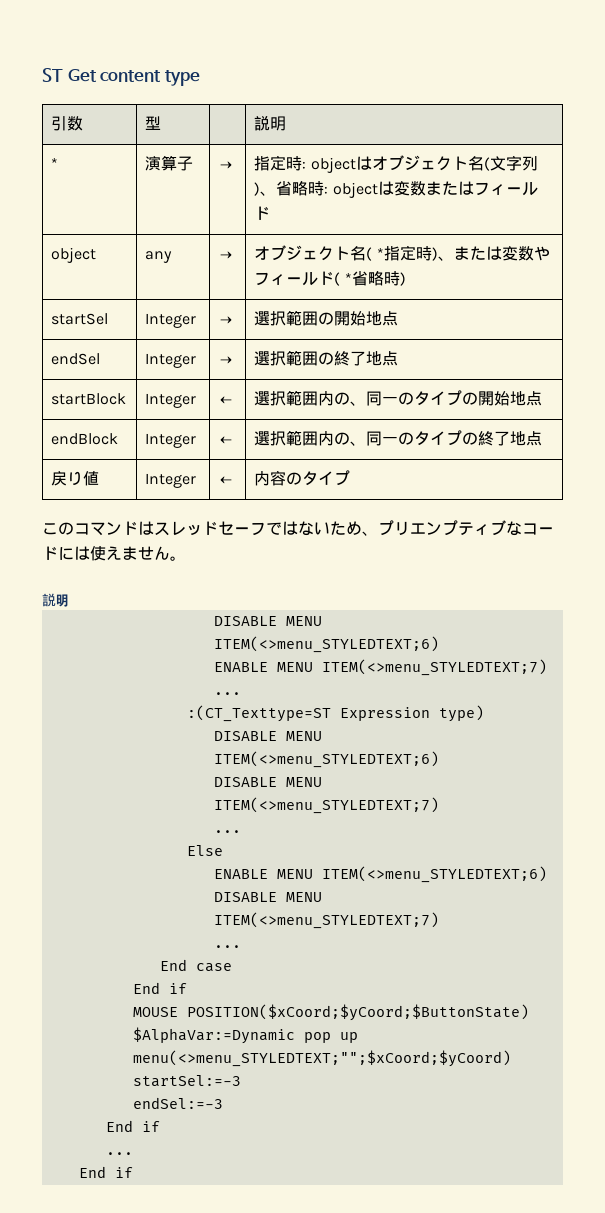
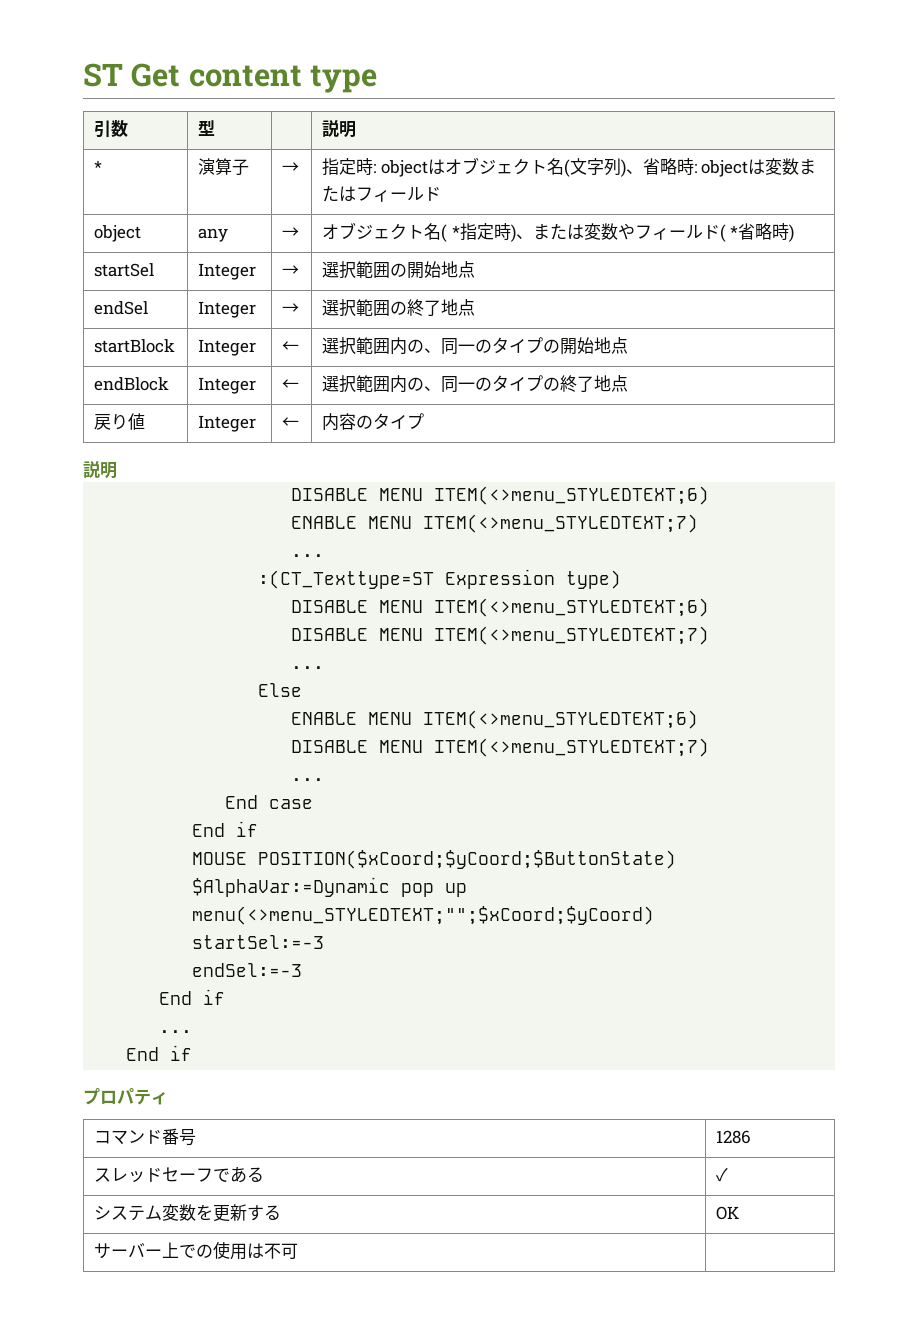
- このコマンドはスレッドセーフではないため、プリエンプティブなコードには使えません。
+ プロパティ
+ コマンド番号 | 1286
+ スレッドセーフである | ✓
+ システム変数を更新する | OK
+ サーバー上での使用は不可 |

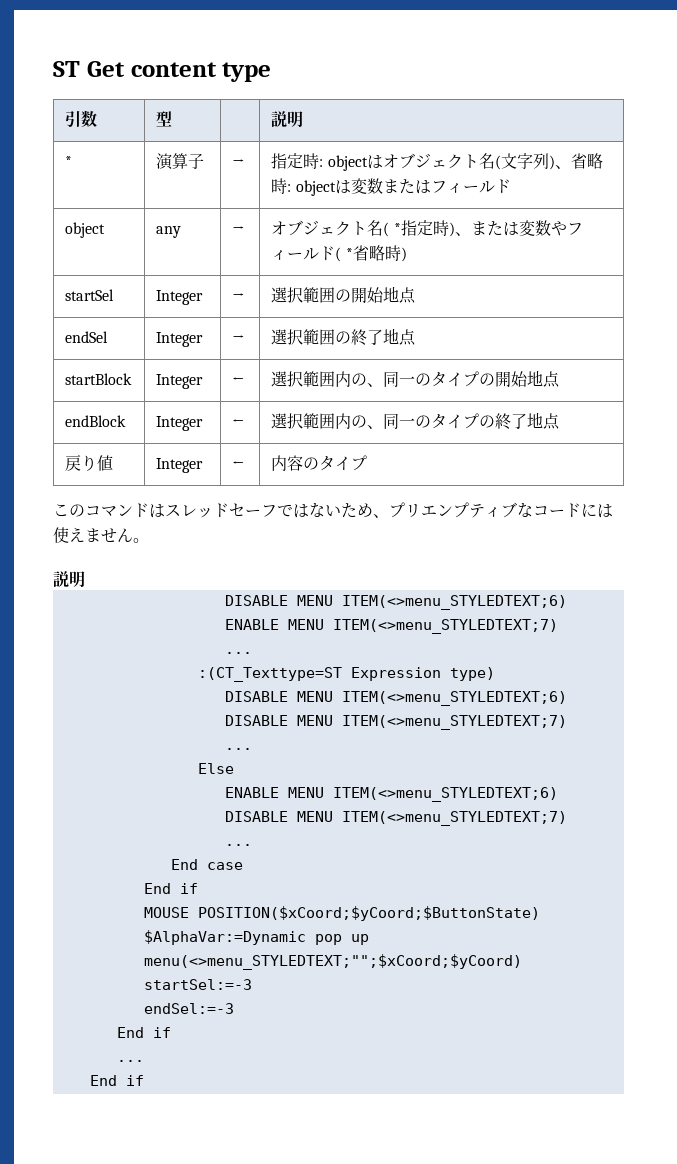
+ このコマンドはスレッドセーフではないため、プリエンプティブなコードには使えません。
- プロパティ
- コマンド番号 | 1286
- スレッドセーフである | ✓
- システム変数を更新する | OK
- サーバー上での使用は不可 |

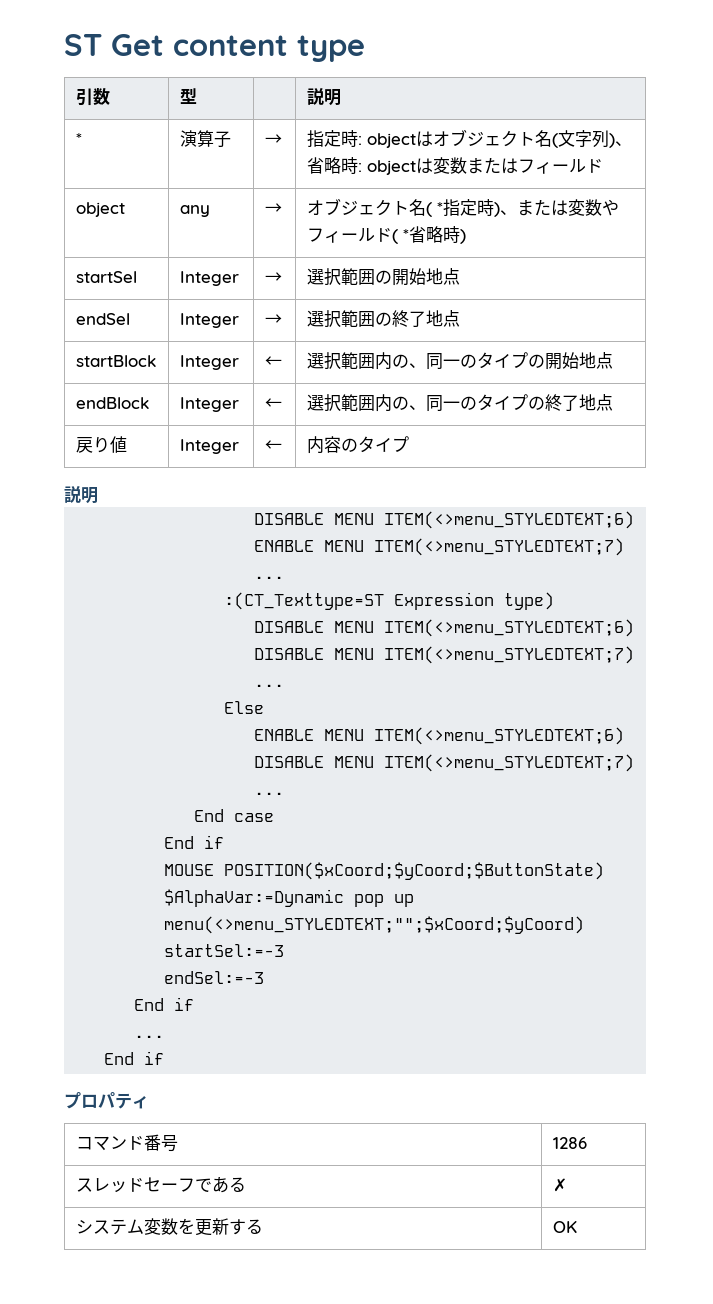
- このコマンドはスレッドセーフではないため、プリエンプティブなコードには使えません。
+ プロパティ
+ コマンド番号 | 1286
+ スレッドセーフである | ✗
+ システム変数を更新する | OK

